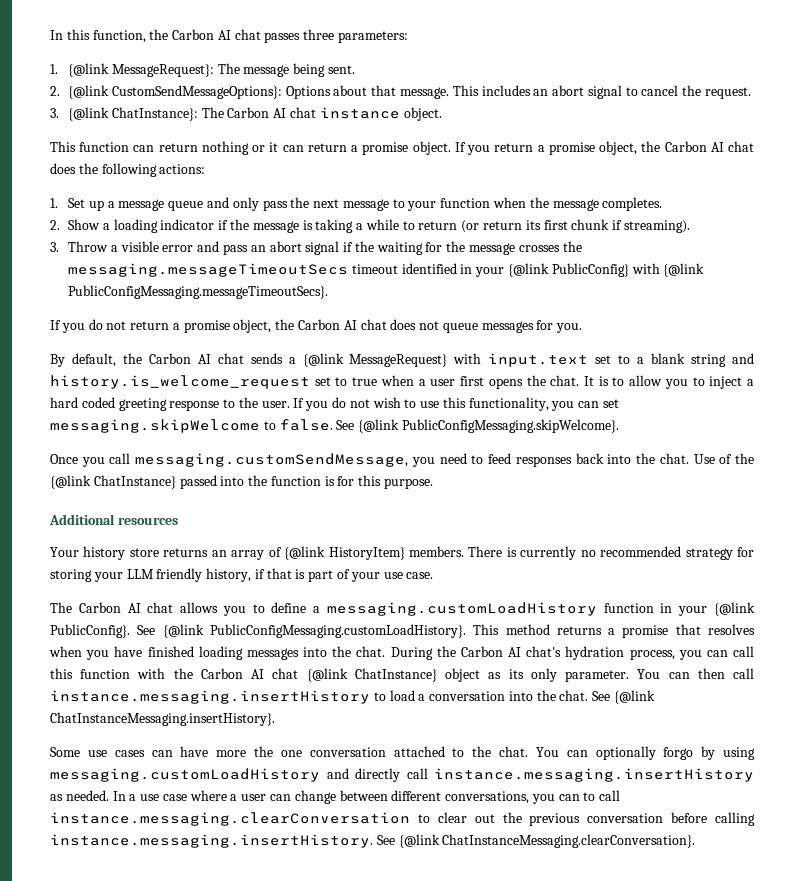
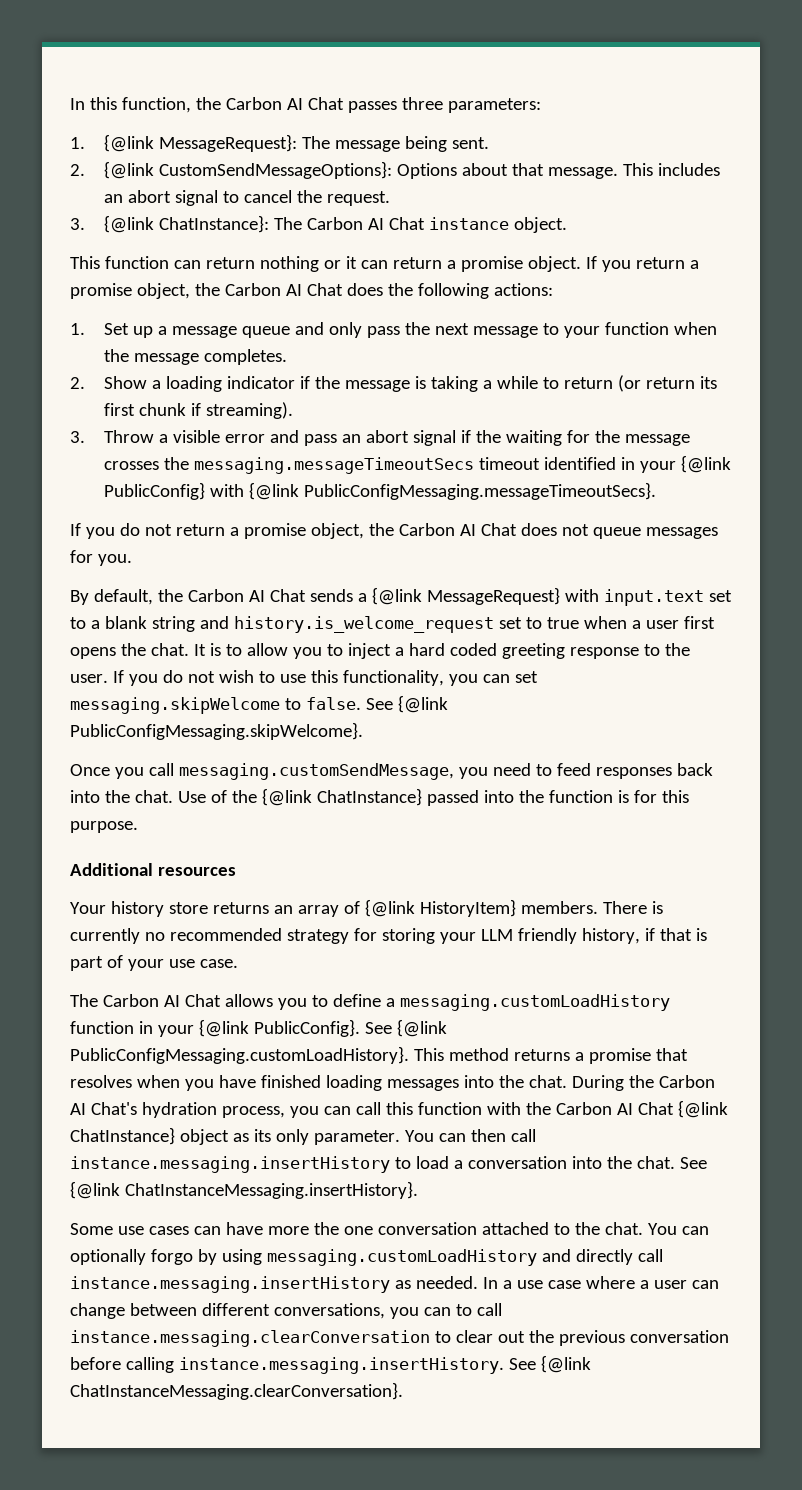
- In this function, the Carbon AI chat passes three parameters:
+ In this function, the Carbon AI Chat passes three parameters:
- 3. {@link ChatInstance}: The Carbon AI chat instance object.
+ 3. {@link ChatInstance}: The Carbon AI Chat instance object.
- If you return a promise object, the Carbon AI chat does the following actions:
+ If you return a promise object, the Carbon AI Chat does the following actions:
- If you do not return a promise object, the Carbon AI chat does not queue messages for you.
+ If you do not return a promise object, the Carbon AI Chat does not queue messages for you.
- By default, the Carbon AI chat sends a {@link MessageRequest} with input.text set to a blank string and history.is_welcome_request set to true when a user first opens the chat.
+ By default, the Carbon AI Chat sends a {@link MessageRequest} with input.text set to a blank string and history.is_welcome_request set to true when a user first opens the chat.
- The Carbon AI chat allows you to define a messaging.customLoadHistory function in your {@link PublicConfig}.
+ The Carbon AI Chat allows you to define a messaging.customLoadHistory function in your {@link PublicConfig}.
- During the Carbon AI chat's hydration process, you can call this function with the Carbon AI chat {@link ChatInstance} object as its only parameter.
+ During the Carbon AI Chat's hydration process, you can call this function with the Carbon AI Chat {@link ChatInstance} object as its only parameter.

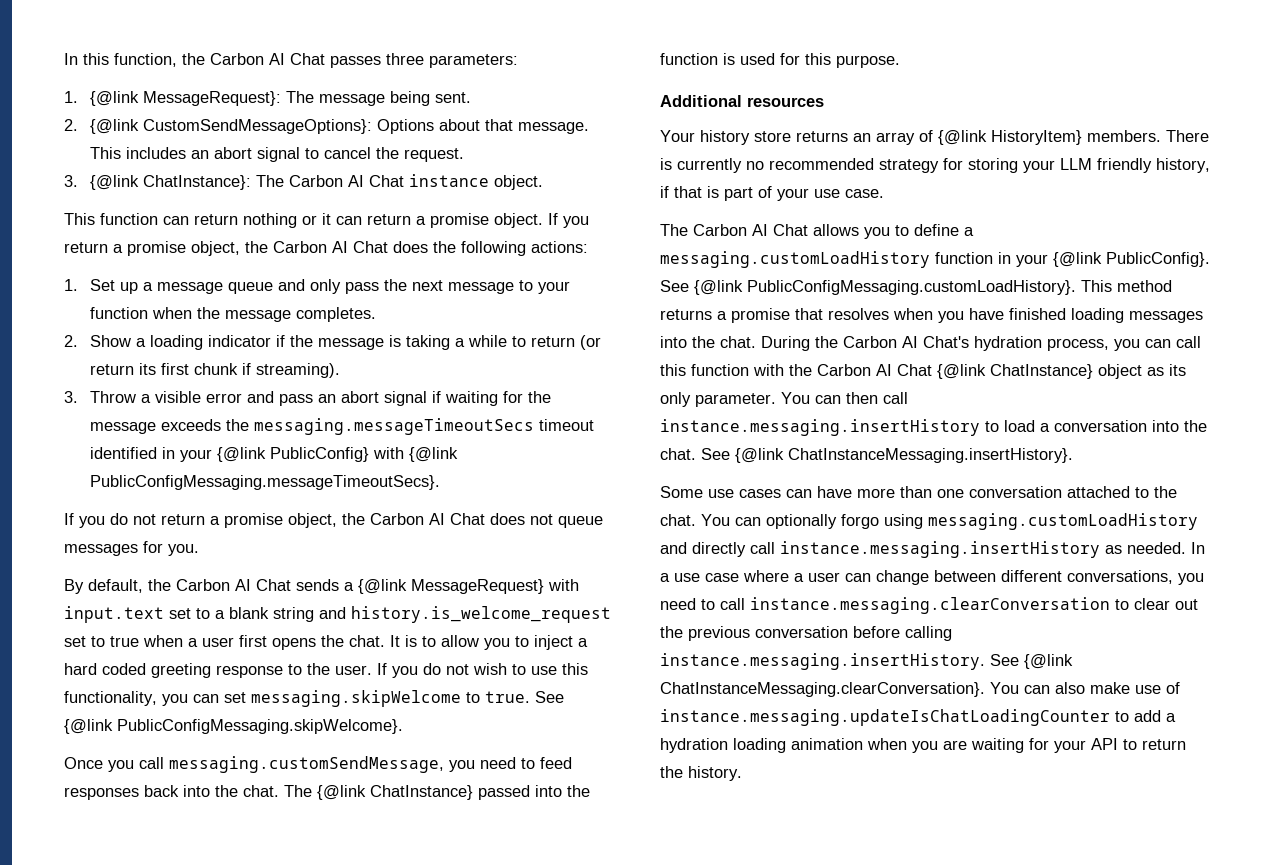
- 3. Throw a visible error and pass an abort signal if the waiting for the message crosses the messaging.messageTimeoutSecs timeout identified in your {@link PublicConfig} with {@link PublicConfigMessaging.messageTimeoutSecs}.
+ 3. Throw a visible error and pass an abort signal if waiting for the message exceeds the messaging.messageTimeoutSecs timeout identified in your {@link PublicConfig} with {@link PublicConfigMessaging.messageTimeoutSecs}.
- If you do not wish to use this functionality, you can set messaging.skipWelcome to false.
+ If you do not wish to use this functionality, you can set messaging.skipWelcome to true.
- Use of the {@link ChatInstance} passed into the function is for this purpose.
+ The {@link ChatInstance} passed into the function is used for this purpose.
- Some use cases can have more the one conversation attached to the chat.
+ Some use cases can have more than one conversation attached to the chat.
- You can optionally forgo by using messaging.customLoadHistory and directly call instance.messaging.insertHistory as needed.
+ You can optionally forgo using messaging.customLoadHistory and directly call instance.messaging.insertHistory as needed.
- In a use case where a user can change between different conversations, you can to call instance.messaging.clearConversation to clear out the previous conversation before calling instance.messaging.insertHistory. See {@link ChatInstanceMessaging.clearConversation}.
+ In a use case where a user can change between different conversations, you need to call instance.messaging.clearConversation to clear out the previous conversation before calling instance.messaging.insertHistory. See {@link ChatInstanceMessaging.clearConversation}. You can also make use of instance.messaging.updateIsChatLoadingCounter to add a hydration loading animation when you are waiting for your API to return the history.

